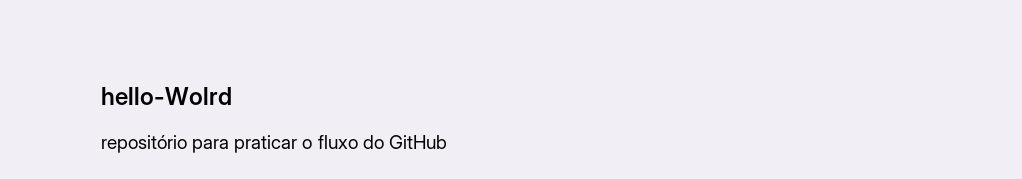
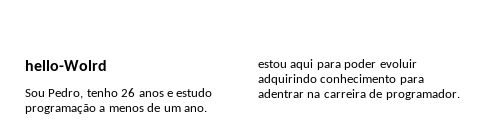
- repositório para praticar o fluxo do GitHub
+ Sou Pedro, tenho 26 anos e estudo programação a menos de um ano. estou aqui para poder evoluir adquirindo conhecimento para adentrar na carreira de programador.

